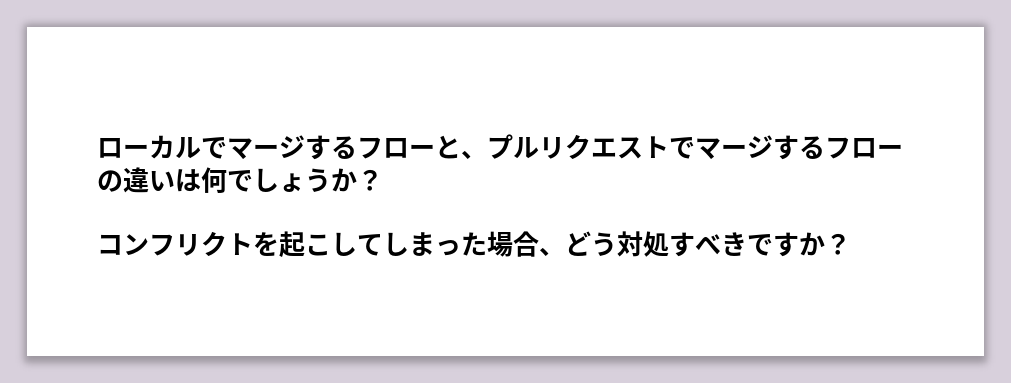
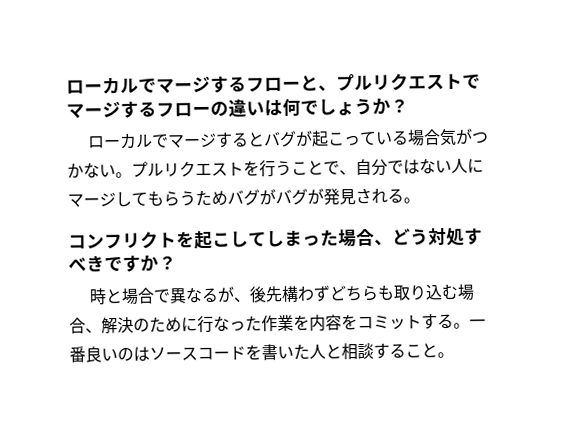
+ ローカルでマージするとバグが起こっている場合気がつかない。プルリクエストを行うことで、自分ではない人にマージしてもらうためバグがバグが発見される。
+ 時と場合で異なるが、後先構わずどちらも取り込む場合、解決のために行なった作業を内容をコミットする。一番良いのはソースコードを書いた人と相談すること。

